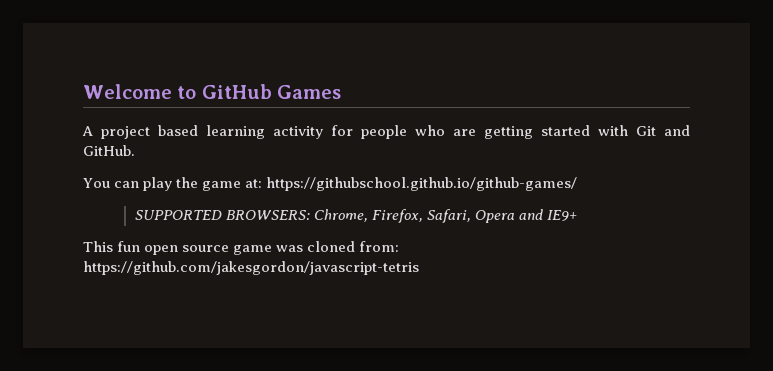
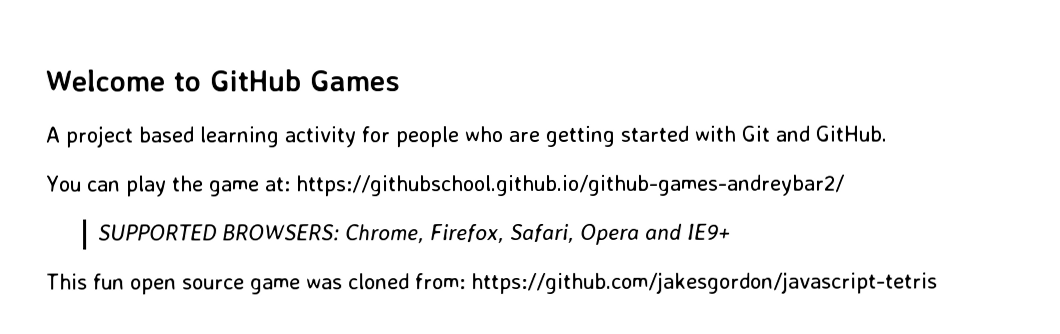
- You can play the game at: https://githubschool.github.io/github-games/
+ You can play the game at: https://githubschool.github.io/github-games-andreybar2/

